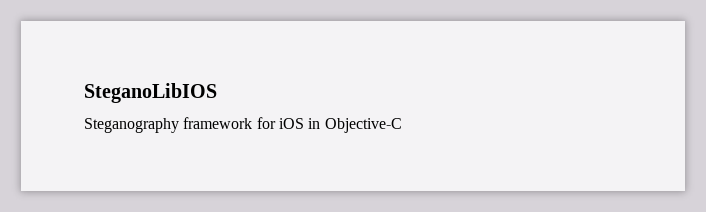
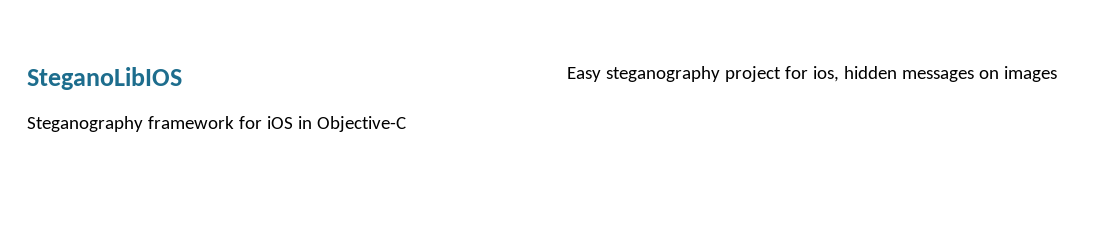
+ Easy steganography project for ios, hidden messages on images

